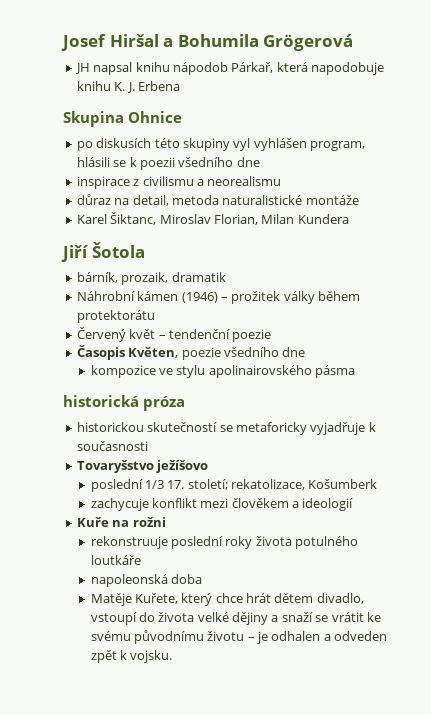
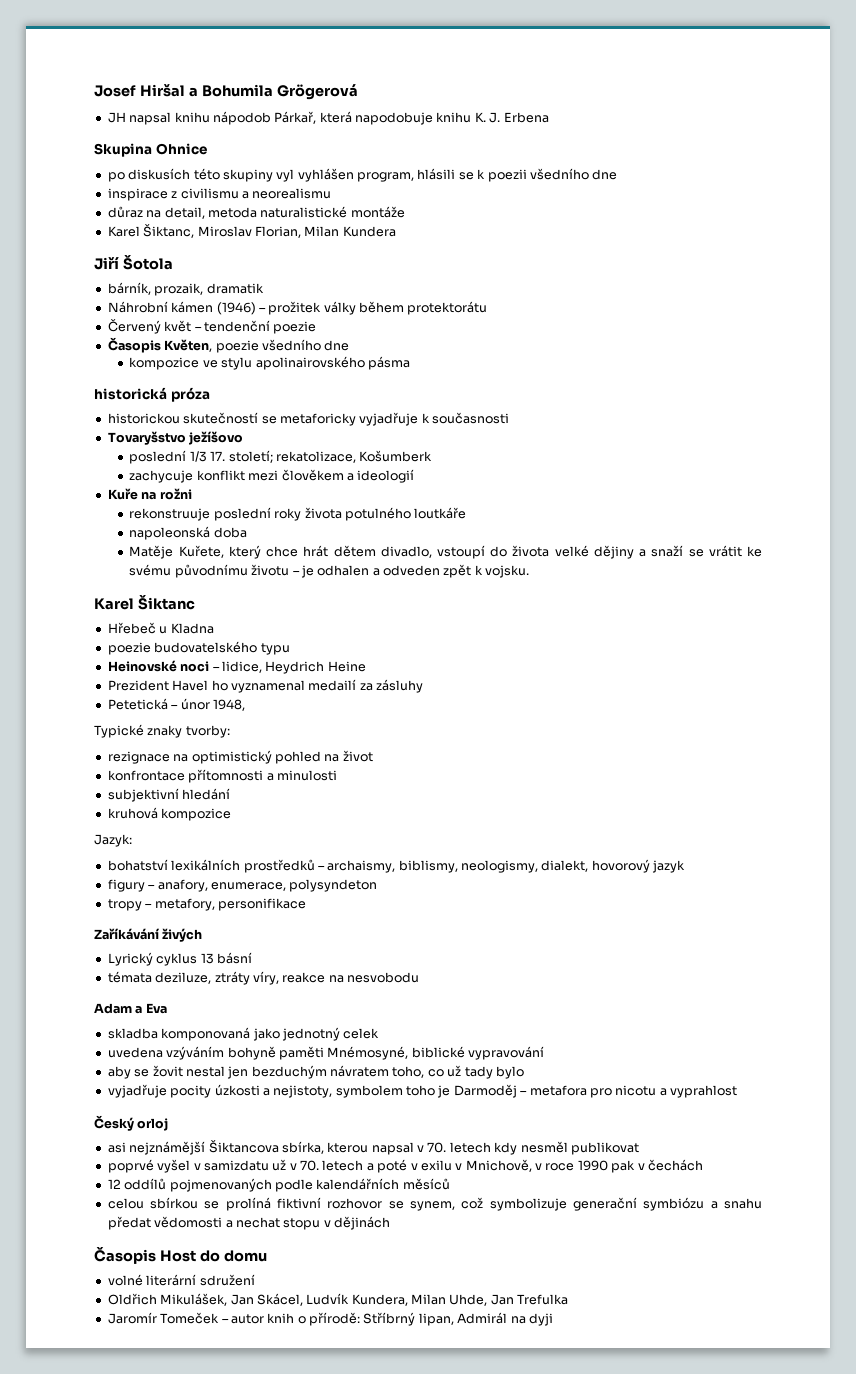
+ Karel Šiktanc
+ Hřebeč u Kladna
+ poezie budovatelského typu
+ Heinovské noci – lidice, Heydrich Heine
+ Prezident Havel ho vyznamenal medailí za zásluhy
+ Petetická – únor 1948,
+ Typické znaky tvorby:
+ rezignace na optimistický pohled na život
+ konfrontace přítomnosti a minulosti
+ subjektivní hledání
+ kruhová kompozice
+ Jazyk:
+ bohatství lexikálních prostředků – archaismy, biblismy, neologismy, dialekt, hovorový jazyk
+ figury – anafory, enumerace, polysyndeton
+ tropy – metafory, personifikace
+ Zaříkávání živých
+ Lyrický cyklus 13 básní
+ témata deziluze, ztráty víry, reakce na nesvobodu
+ Adam a Eva
+ skladba komponovaná jako jednotný celek
+ uvedena vzýváním bohyně paměti Mnémosyné, biblické vypravování
+ aby se žovit nestal jen bezduchým návratem toho, co už tady bylo
+ vyjadřuje pocity úzkosti a nejistoty, symbolem toho je Darmoděj – metafora pro nicotu a vyprahlost
+ Český orloj
+ asi nejznámější Šiktancova sbírka, kterou napsal v 70. letech kdy nesměl publikovat
+ poprvé vyšel v samizdatu už v 70. letech a poté v exilu v Mnichově, v roce 1990 pak v čechách
+ 12 oddílů pojmenovaných podle kalendářních měsíců
+ celou sbírkou se prolíná fiktivní rozhovor se synem, což symbolizuje generační symbiózu a snahu předat vědomosti a nechat stopu v dějinách
+ Časopis Host do domu
+ volné literární sdružení
+ Oldřich Mikulášek, Jan Skácel, Ludvík Kundera, Milan Uhde, Jan Trefulka
+ Jaromír Tomeček – autor knih o přírodě: Stříbrný lipan, Admirál na dyji

